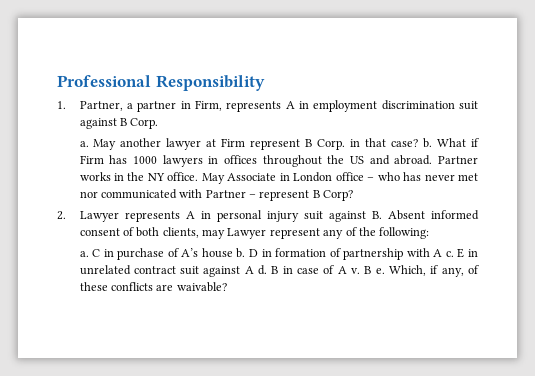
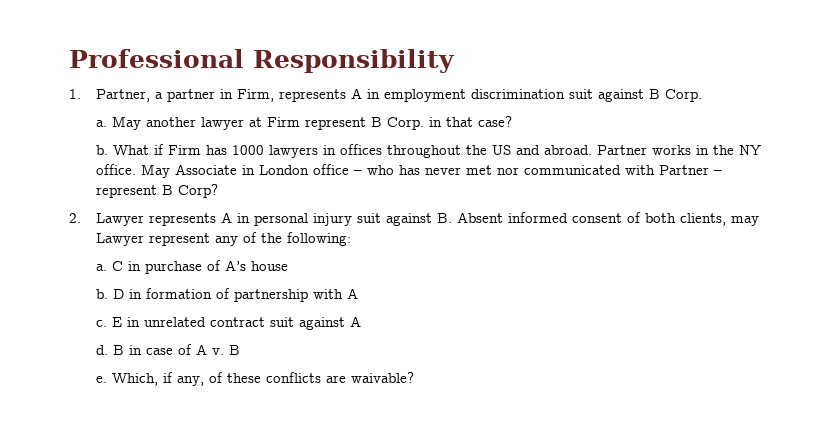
- May another lawyer at Firm represent B Corp. in that case? b.
+ May another lawyer at Firm represent B Corp. in that case?
+ b.
- C in purchase of A’s house b.
+ C in purchase of A’s house
+ b.
- D in formation of partnership with A c.
+ D in formation of partnership with A
+ c.
- E in unrelated contract suit against A d.
+ E in unrelated contract suit against A
+ d.
- B in case of A v. B e.
+ B in case of A v. B
+ e.

